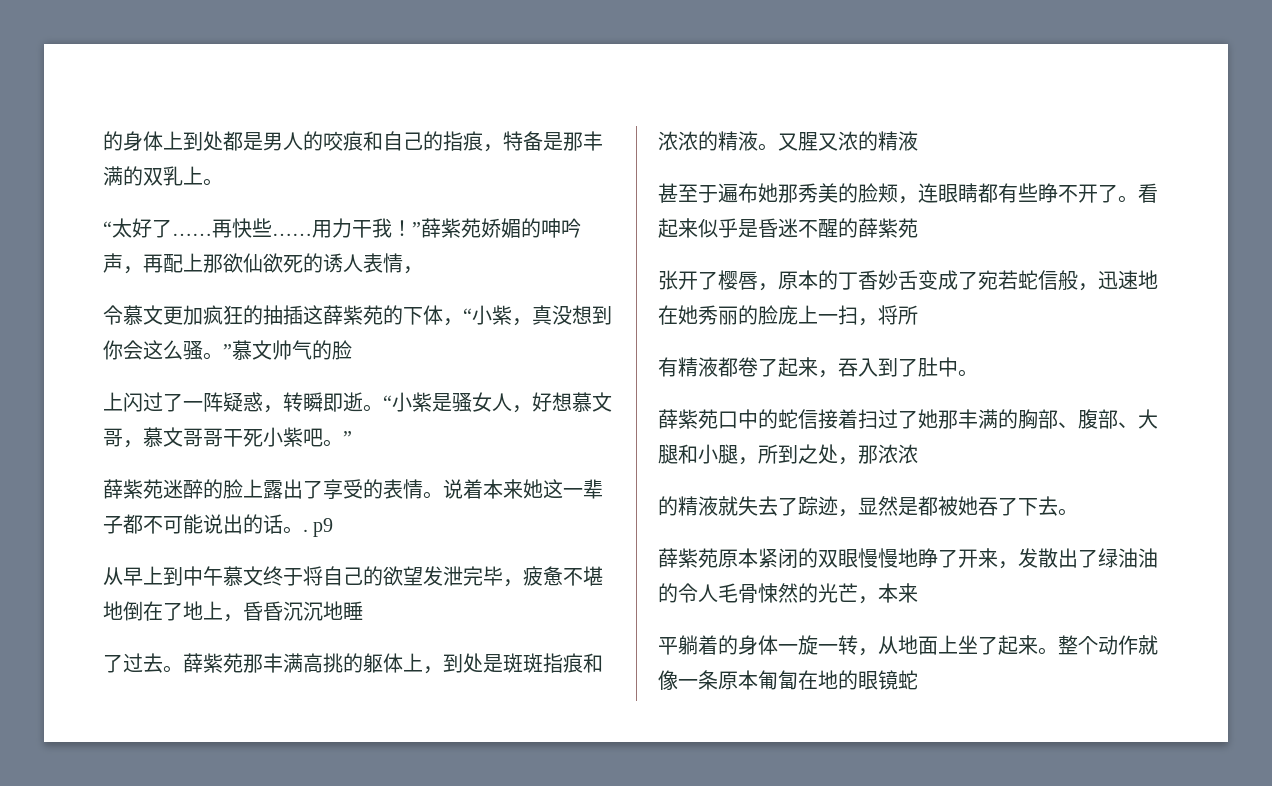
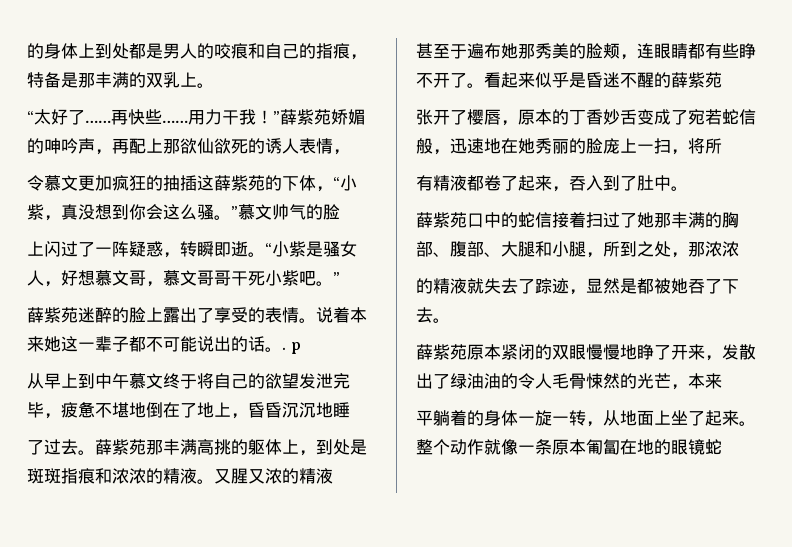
- 说着本来她这一辈子都不可能说出的话。. p9
+ 说着本来她这一辈子都不可能说出的话。. p

